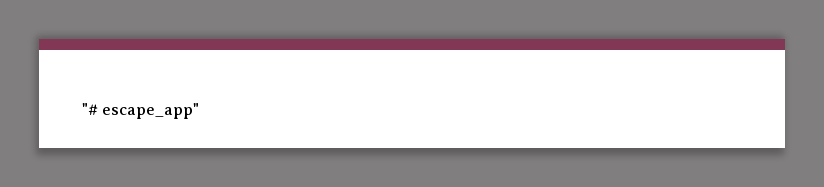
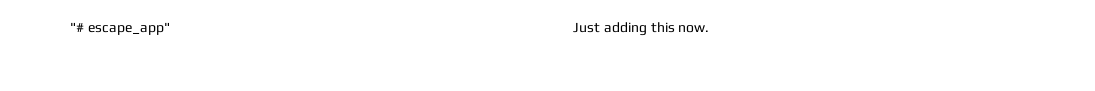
+ Just adding this now.

